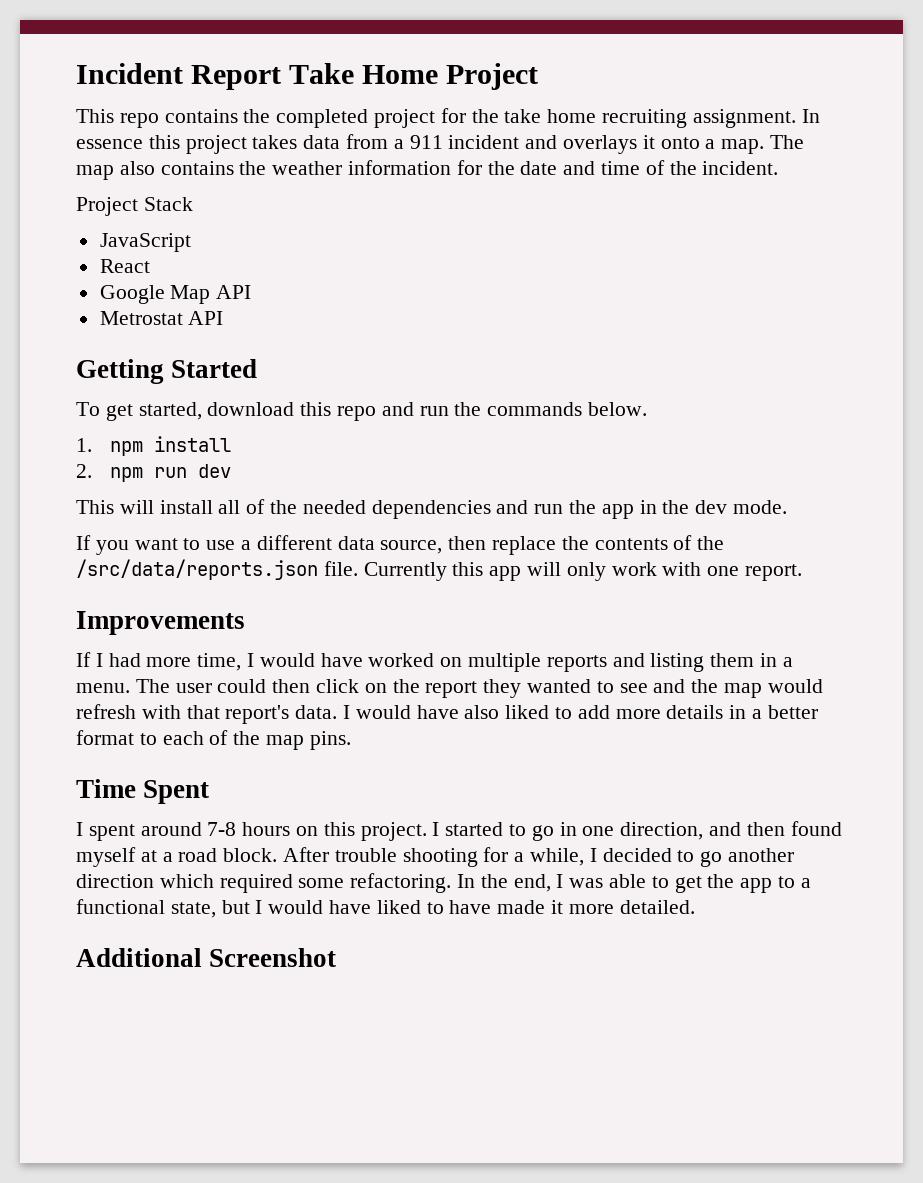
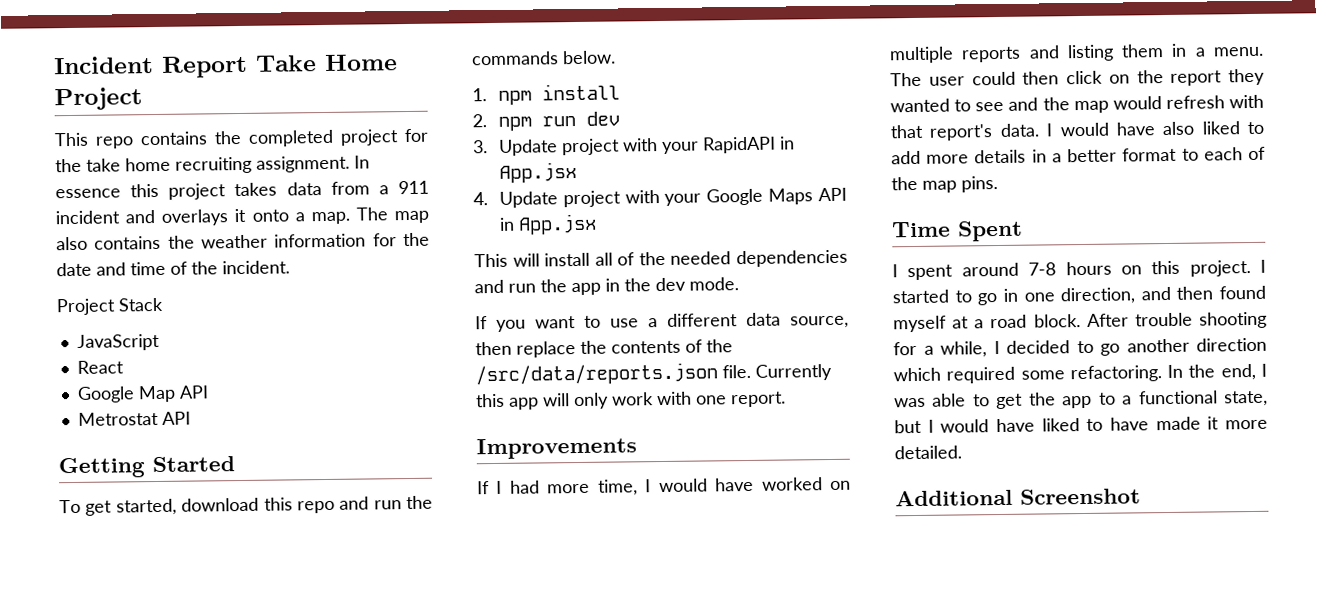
+ 3. Update project with your RapidAPI in App.jsx
+ 4. Update project with your Google Maps API in App.jsx

